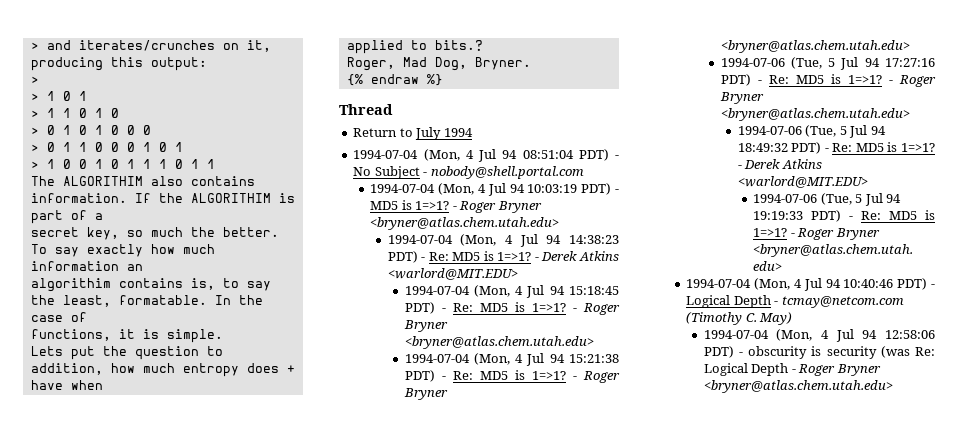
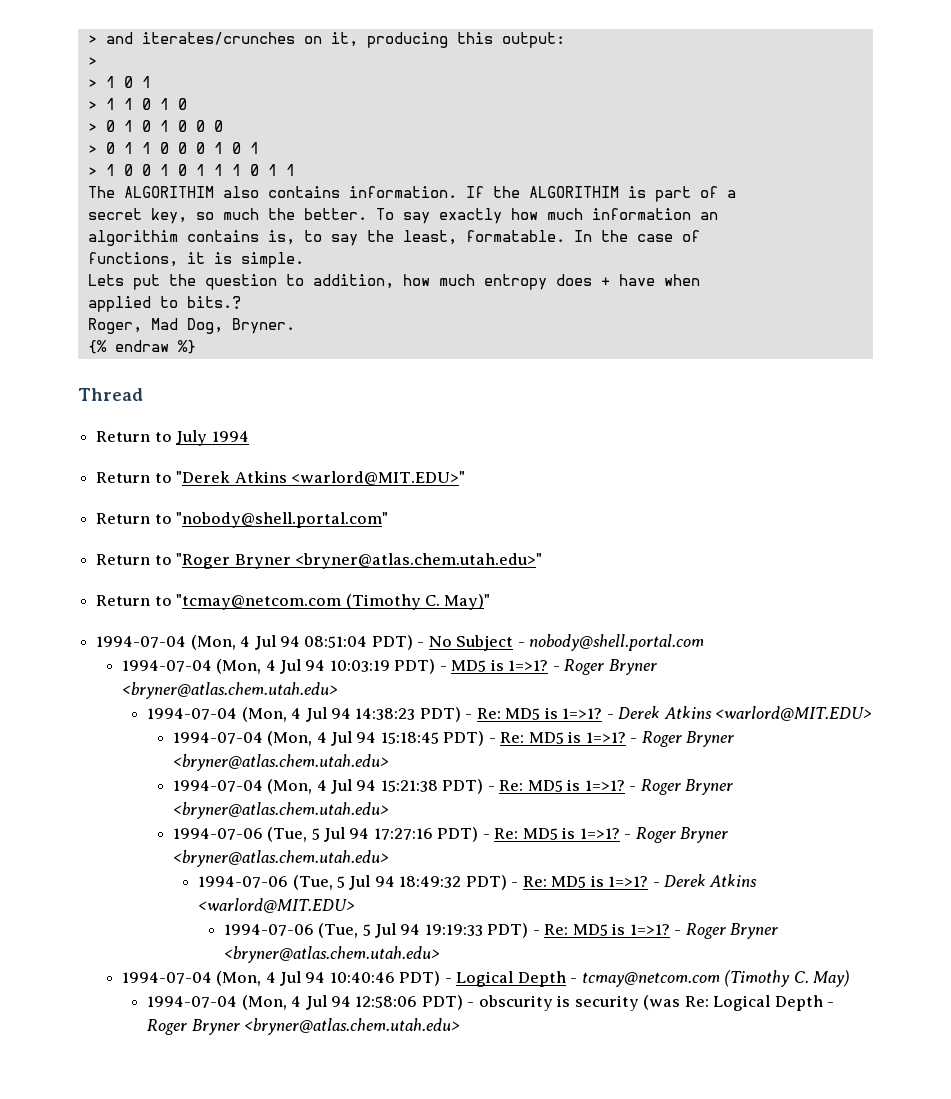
+ Return to "Derek Atkins <warlord@MIT.EDU>"
+ Return to "nobody@shell.portal.com"
+ Return to "Roger Bryner <bryner@atlas.chem.utah.edu>"
+ Return to "tcmay@netcom.com (Timothy C. May)"

